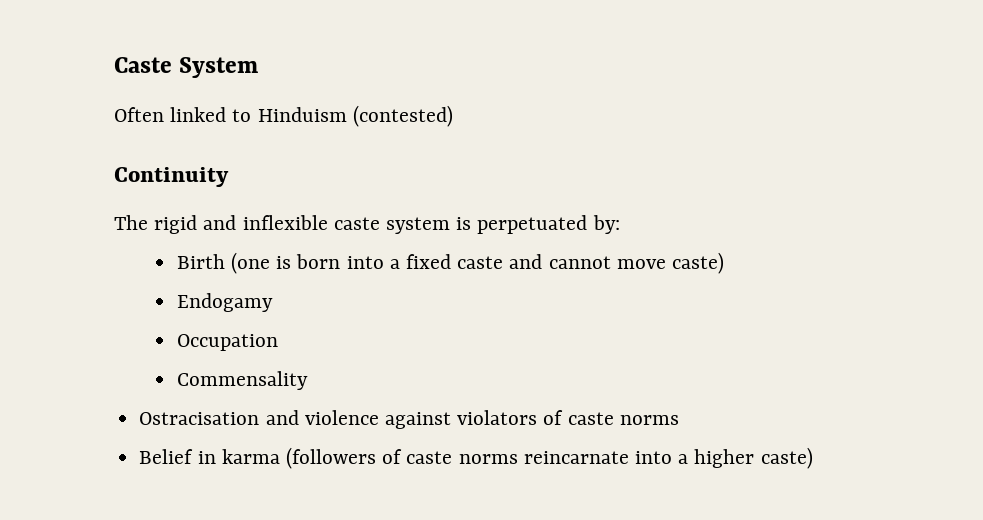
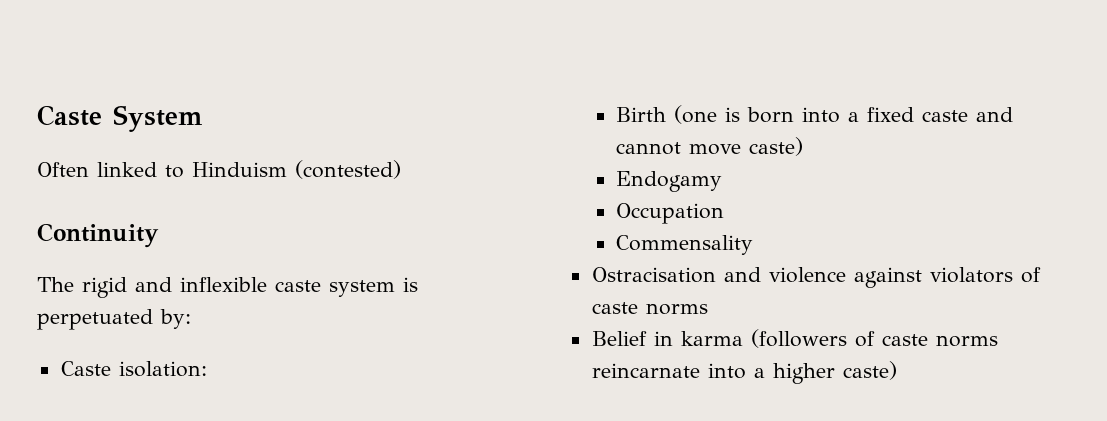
+ Caste isolation:

